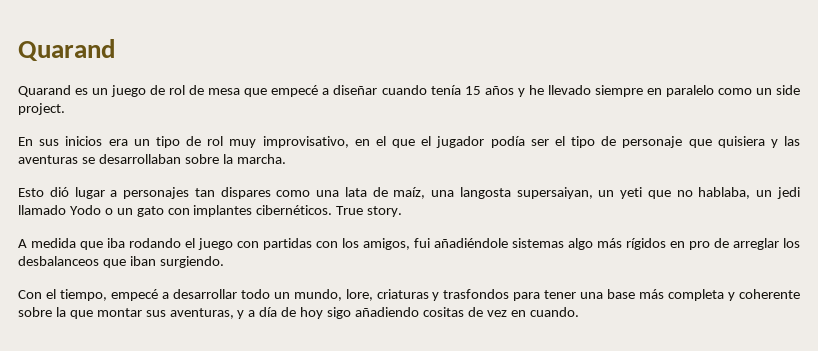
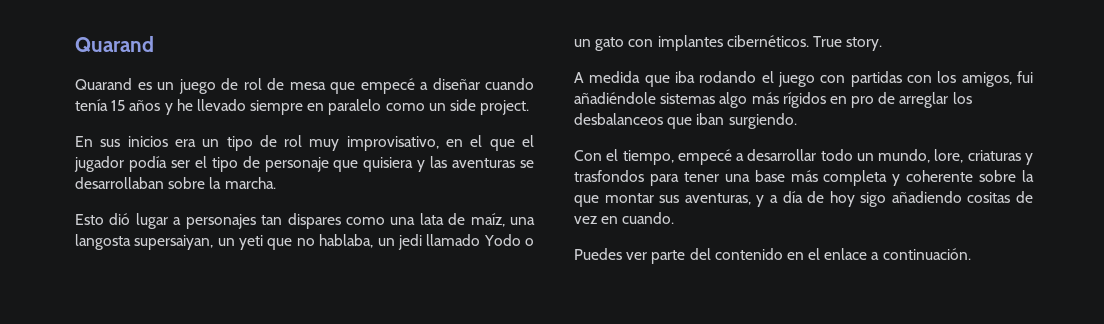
+ Puedes ver parte del contenido en el enlace a continuación.

